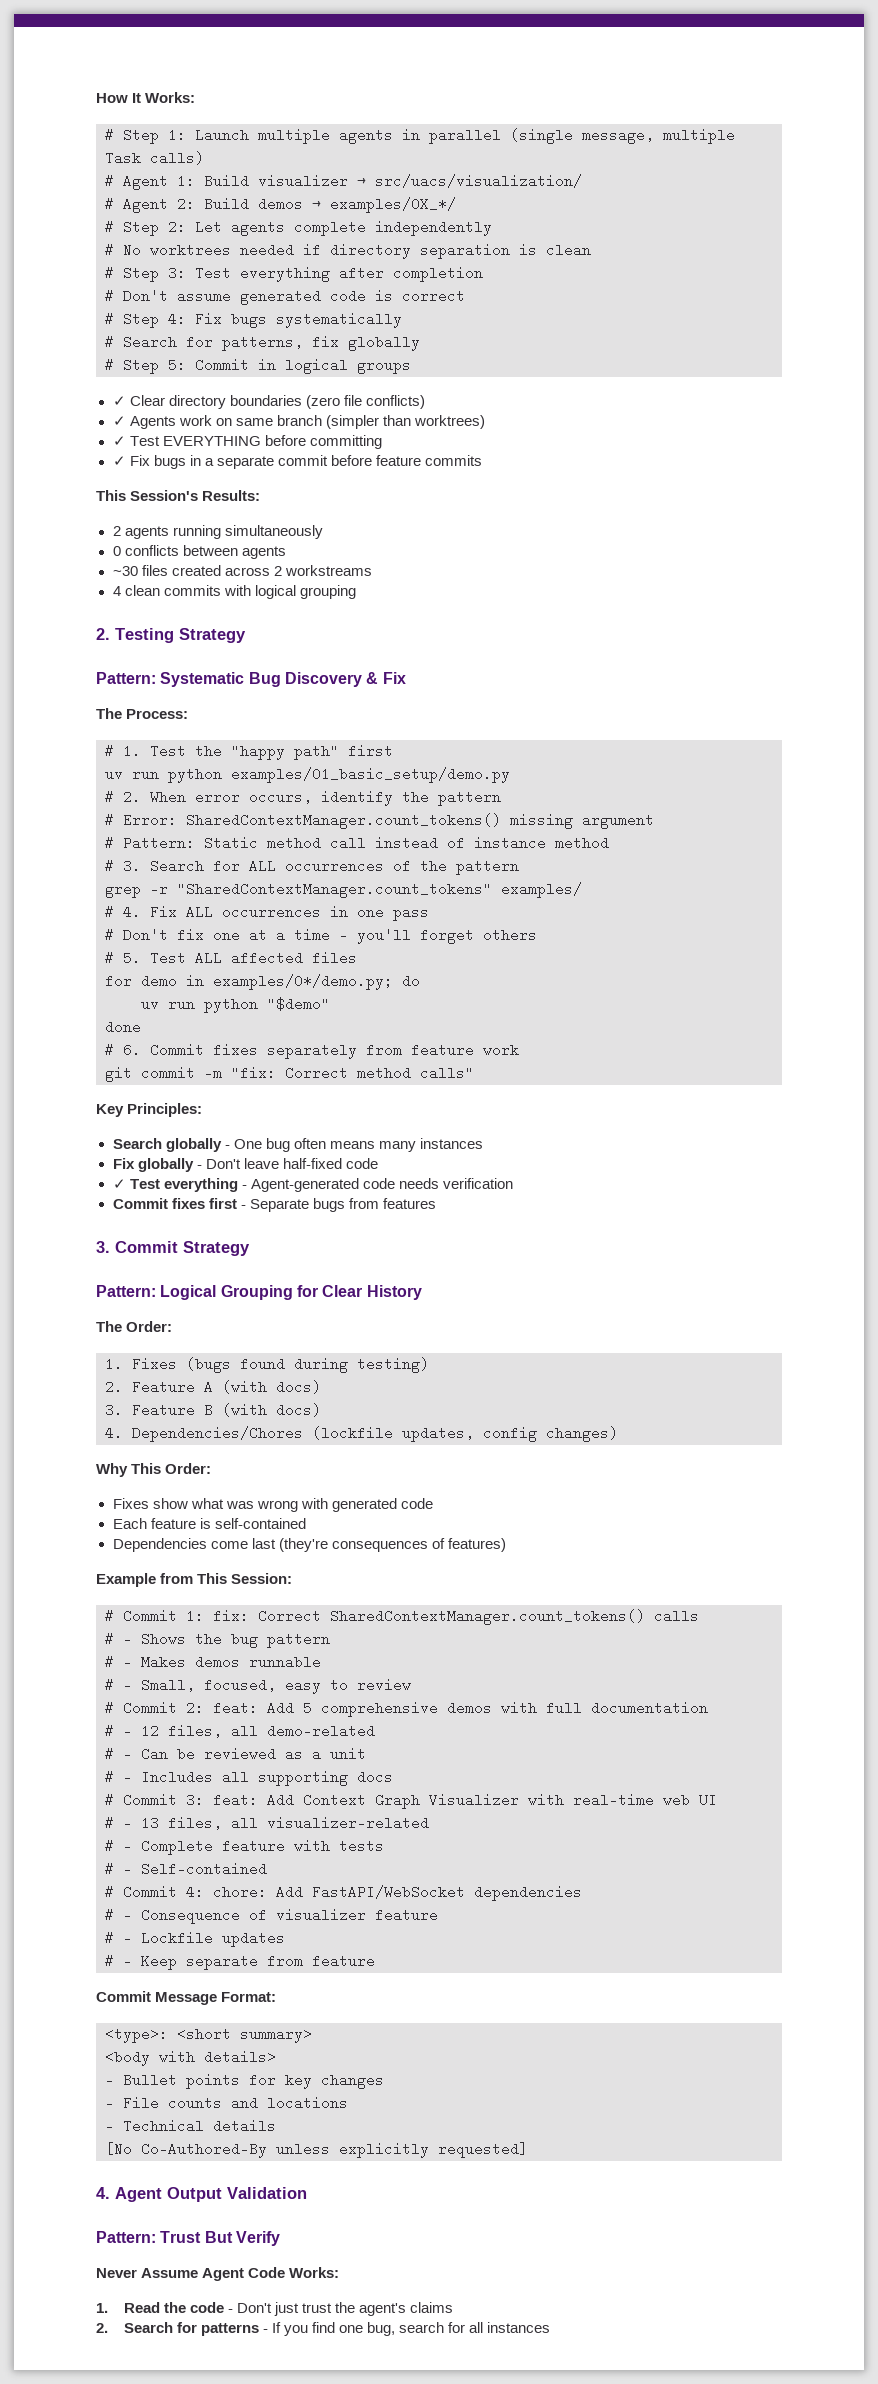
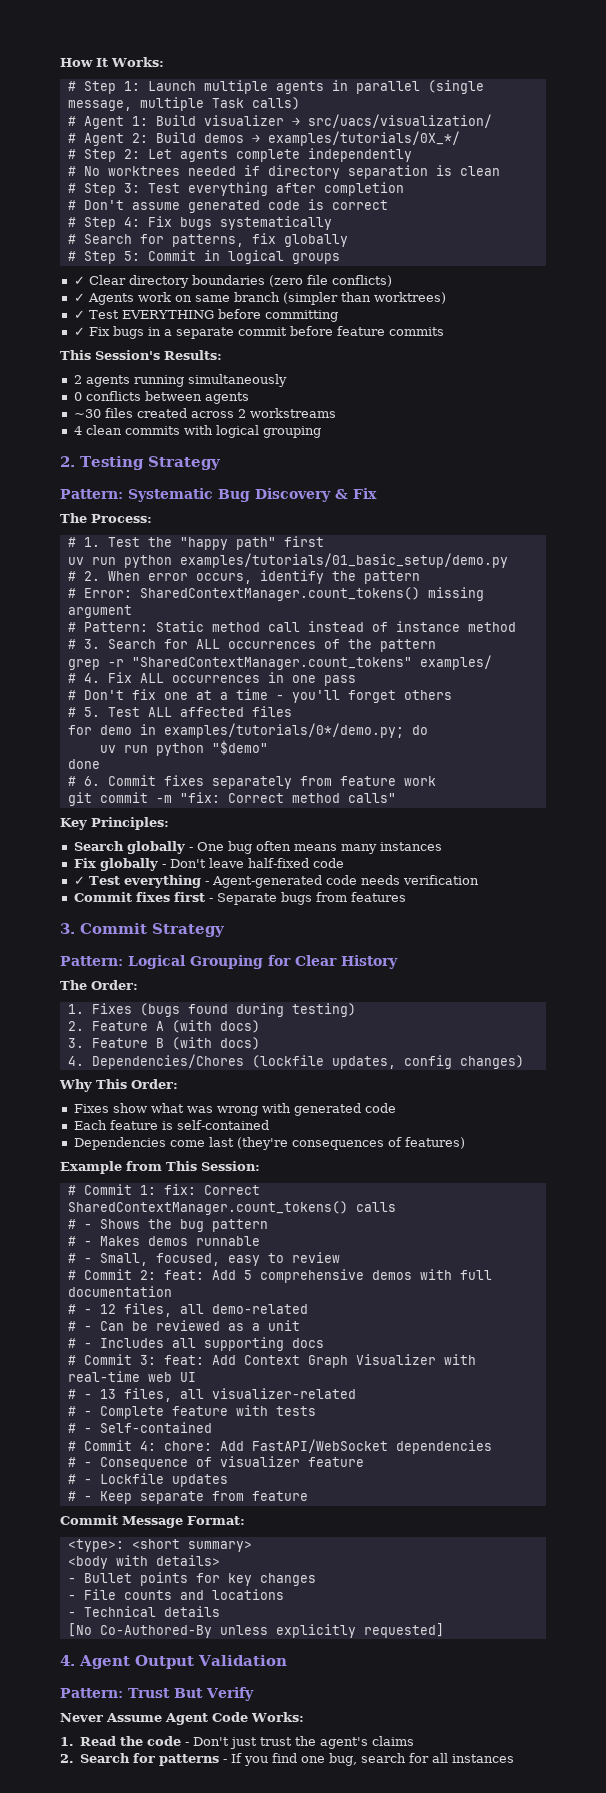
- # Agent 2: Build demos → examples/0X_*/
+ # Agent 2: Build demos → examples/tutorials/0X_*/
- uv run python examples/01_basic_setup/demo.py
+ uv run python examples/tutorials/01_basic_setup/demo.py
- for demo in examples/0*/demo.py; do
+ for demo in examples/tutorials/0*/demo.py; do

